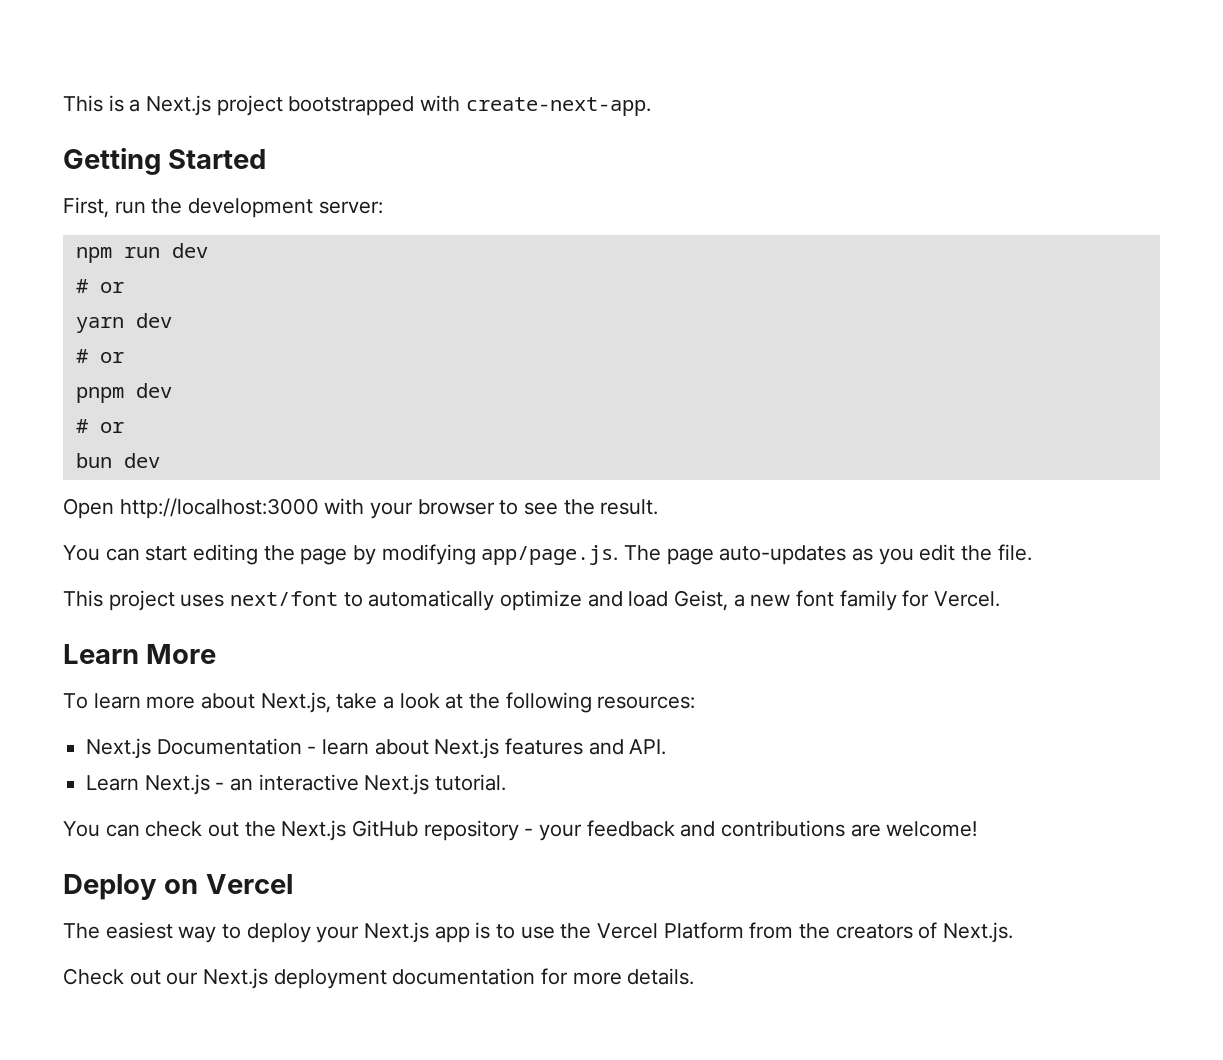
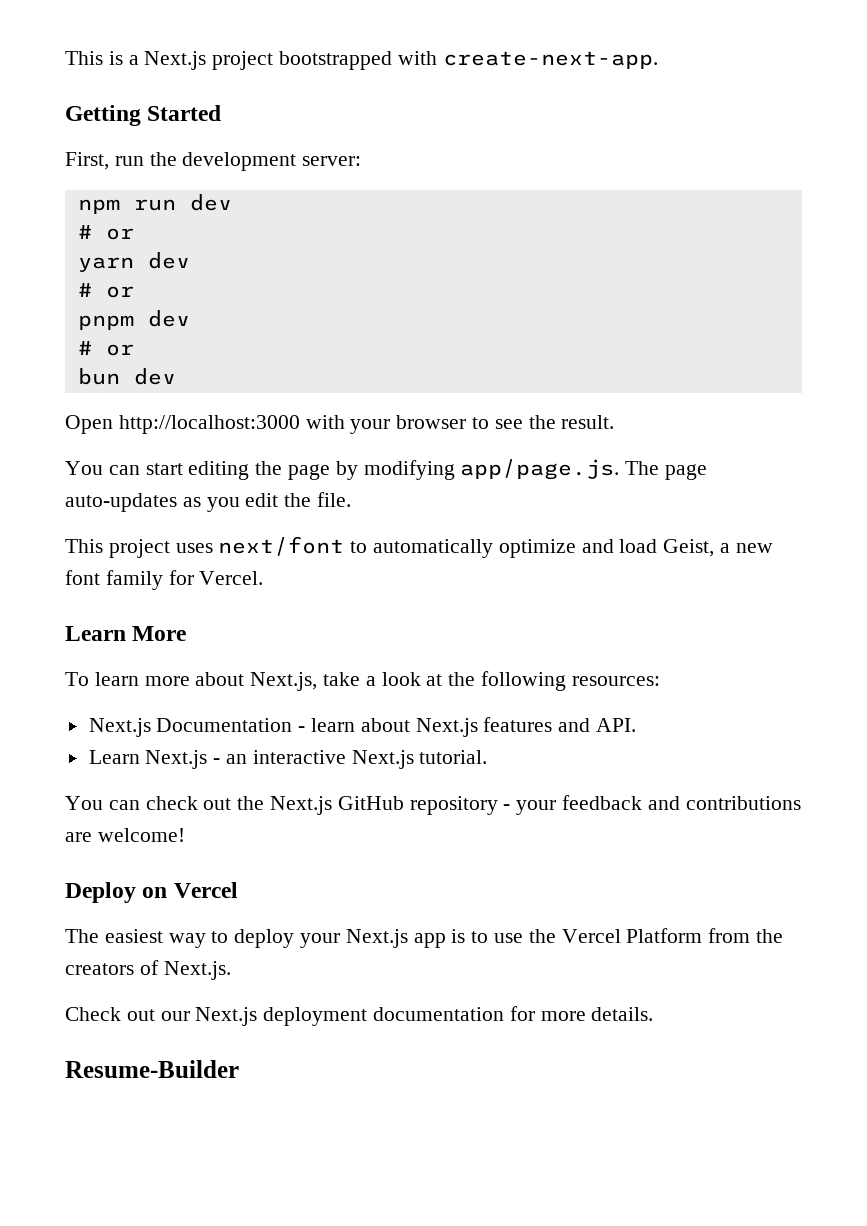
+ Resume-Builder

